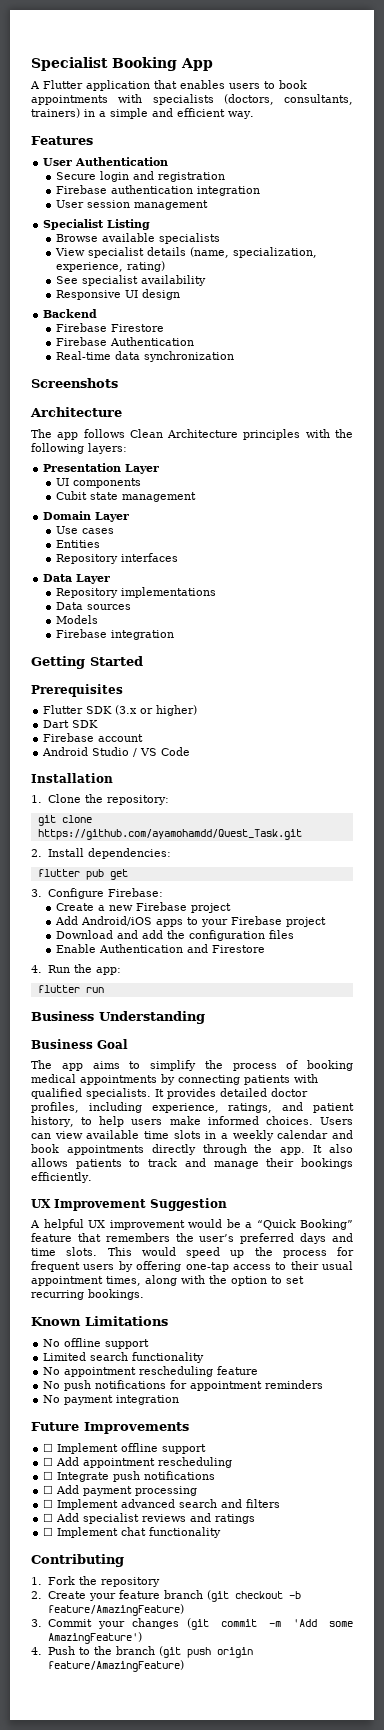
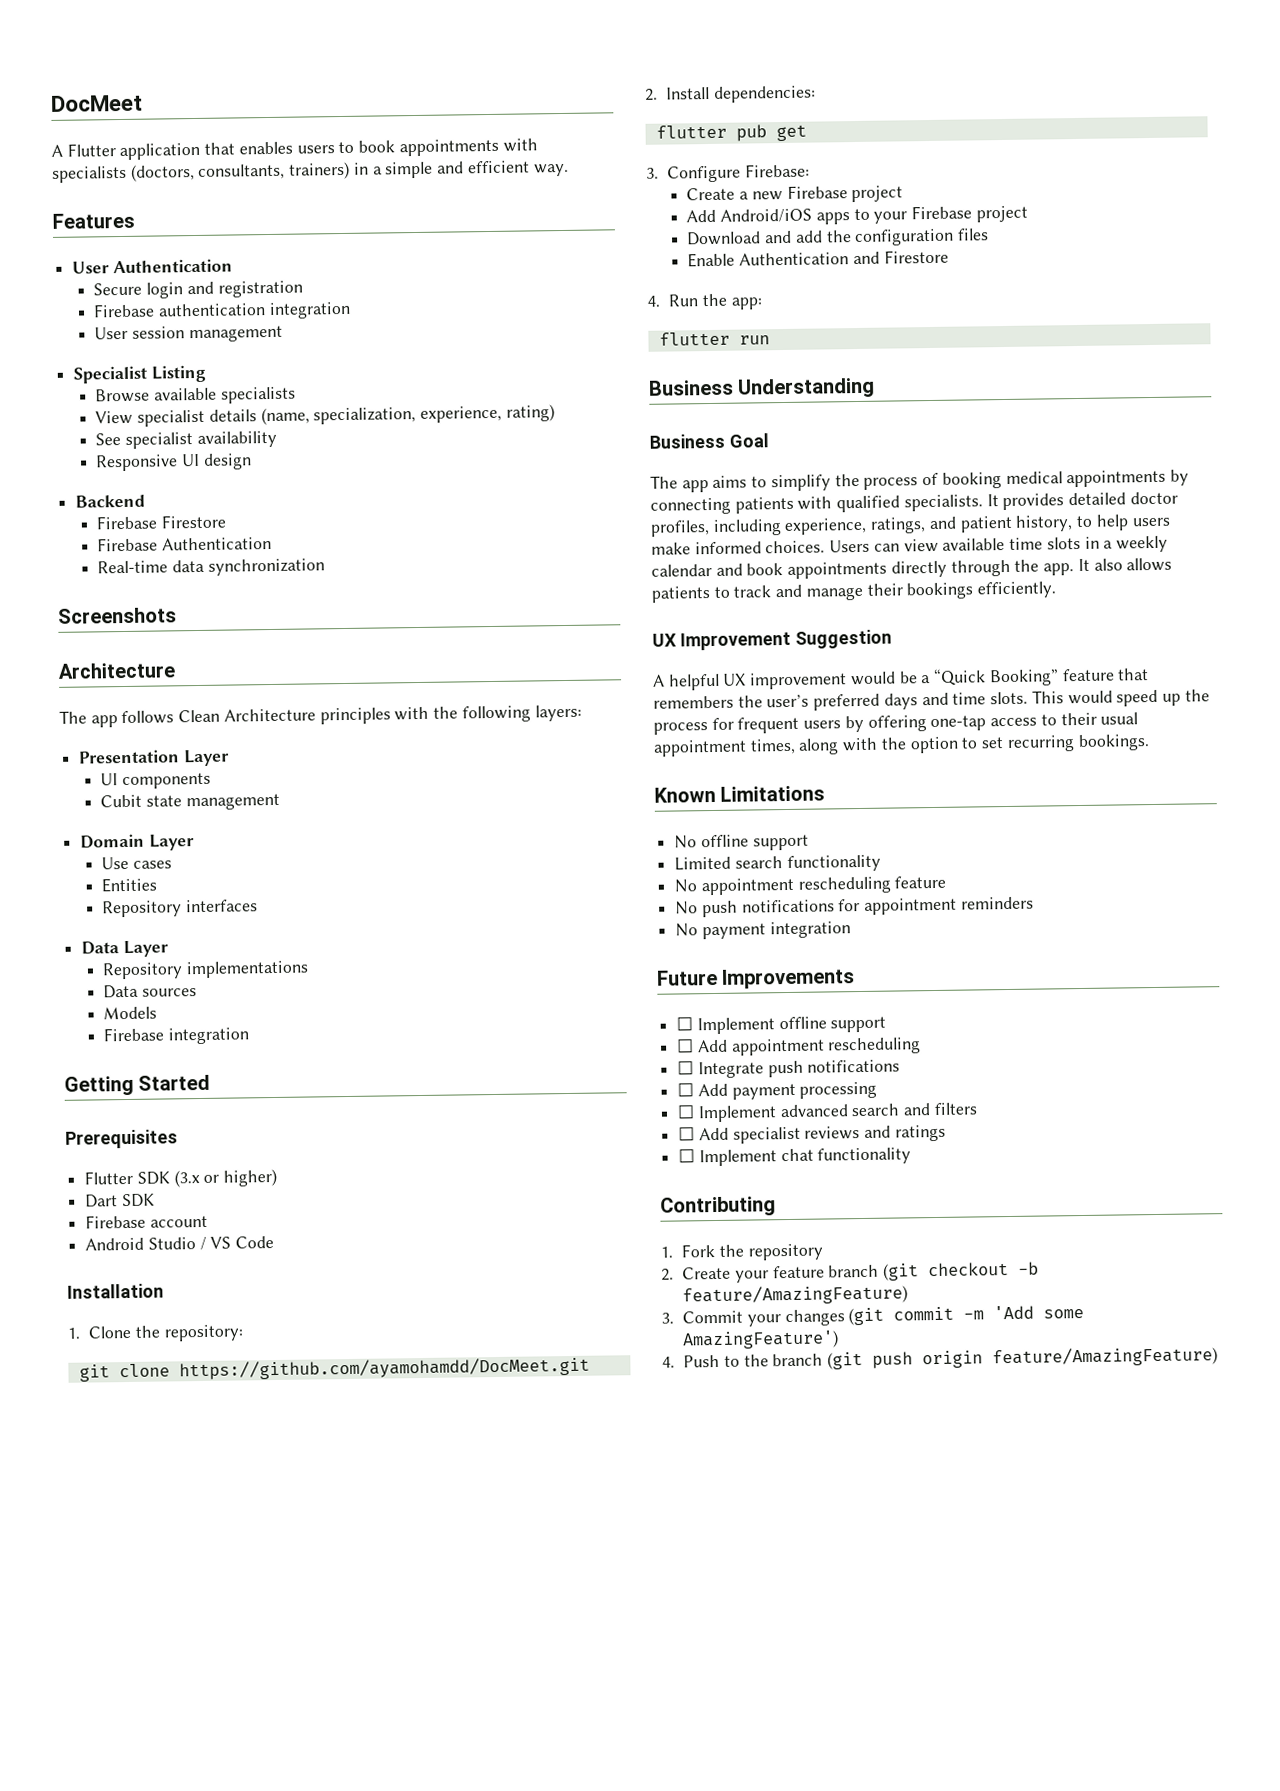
- Specialist Booking App
+ DocMeet
- git clone https://github.com/ayamohamdd/Quest_Task.git
+ git clone https://github.com/ayamohamdd/DocMeet.git

